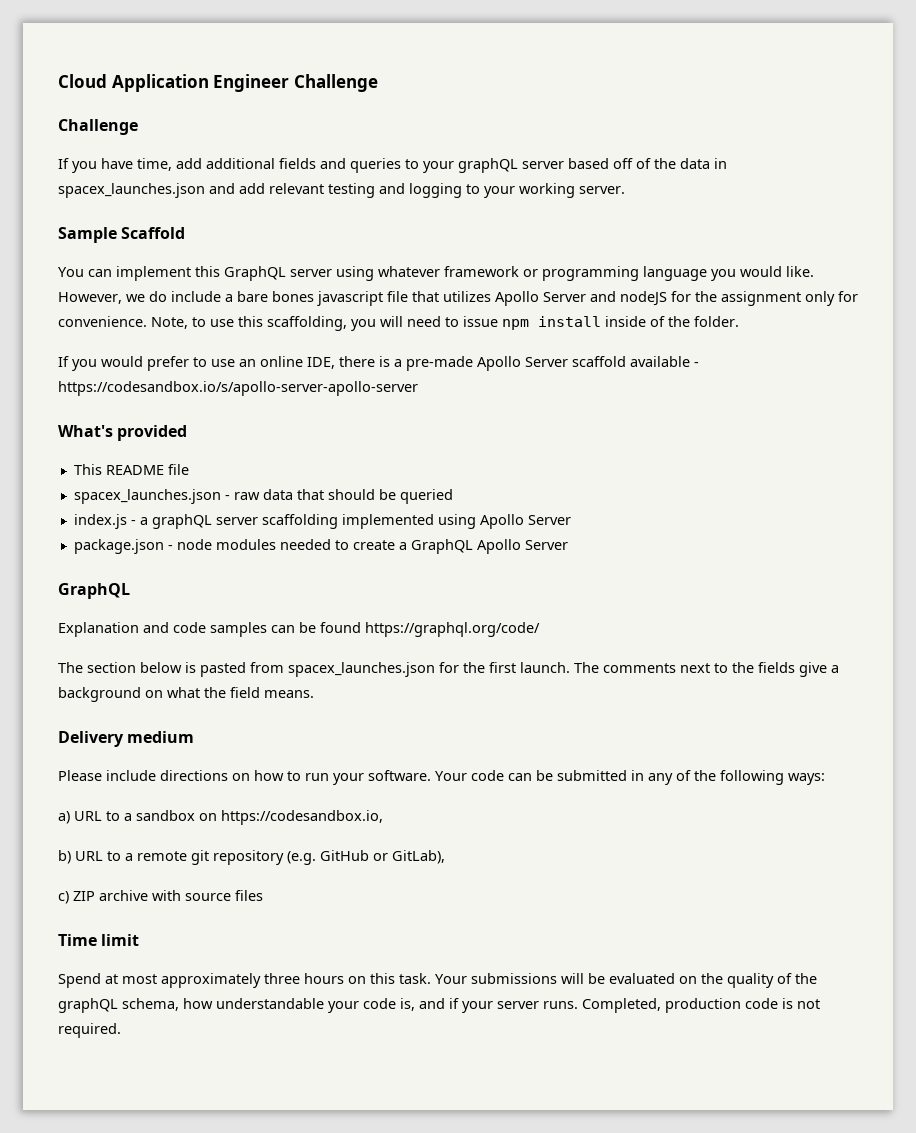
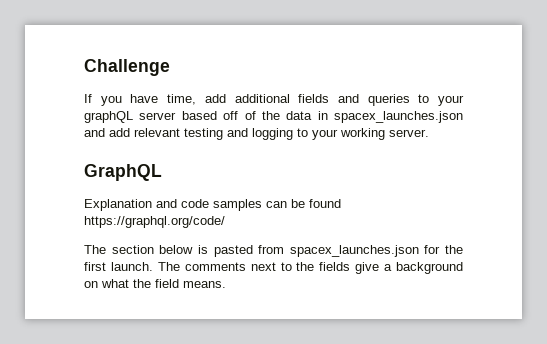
- Cloud Application Engineer Challenge
- Sample Scaffold
- You can implement this GraphQL server using whatever framework or programming language you would like. However, we do include a bare bones javascript file that utilizes Apollo Server and nodeJS for the assignment only for convenience. Note, to use this scaffolding, you will need to issue npm install inside of the folder.
- If you would prefer to use an online IDE, there is a pre-made Apollo Server scaffold available - https://codesandbox.io/s/apollo-server-apollo-server
- What's provided
- This README file
- spacex_launches.json - raw data that should be queried
- index.js - a graphQL server scaffolding implemented using Apollo Server
- package.json - node modules needed to create a GraphQL Apollo Server
- Delivery medium
- Please include directions on how to run your software. Your code can be submitted in any of the following ways:
- a) URL to a sandbox on https://codesandbox.io,
- b) URL to a remote git repository (e.g. GitHub or GitLab),
- c) ZIP archive with source files
- Time limit
- Spend at most approximately three hours on this task. Your submissions will be evaluated on the quality of the graphQL schema, how understandable your code is, and if your server runs. Completed, production code is not required.

